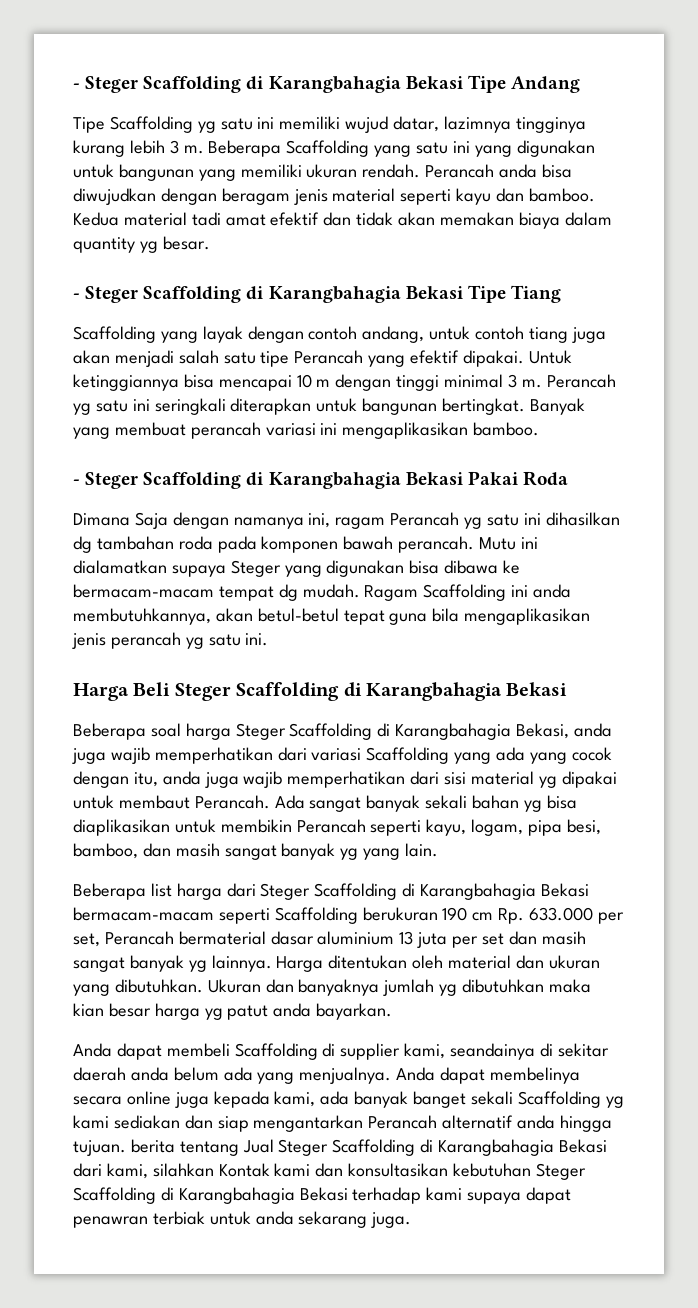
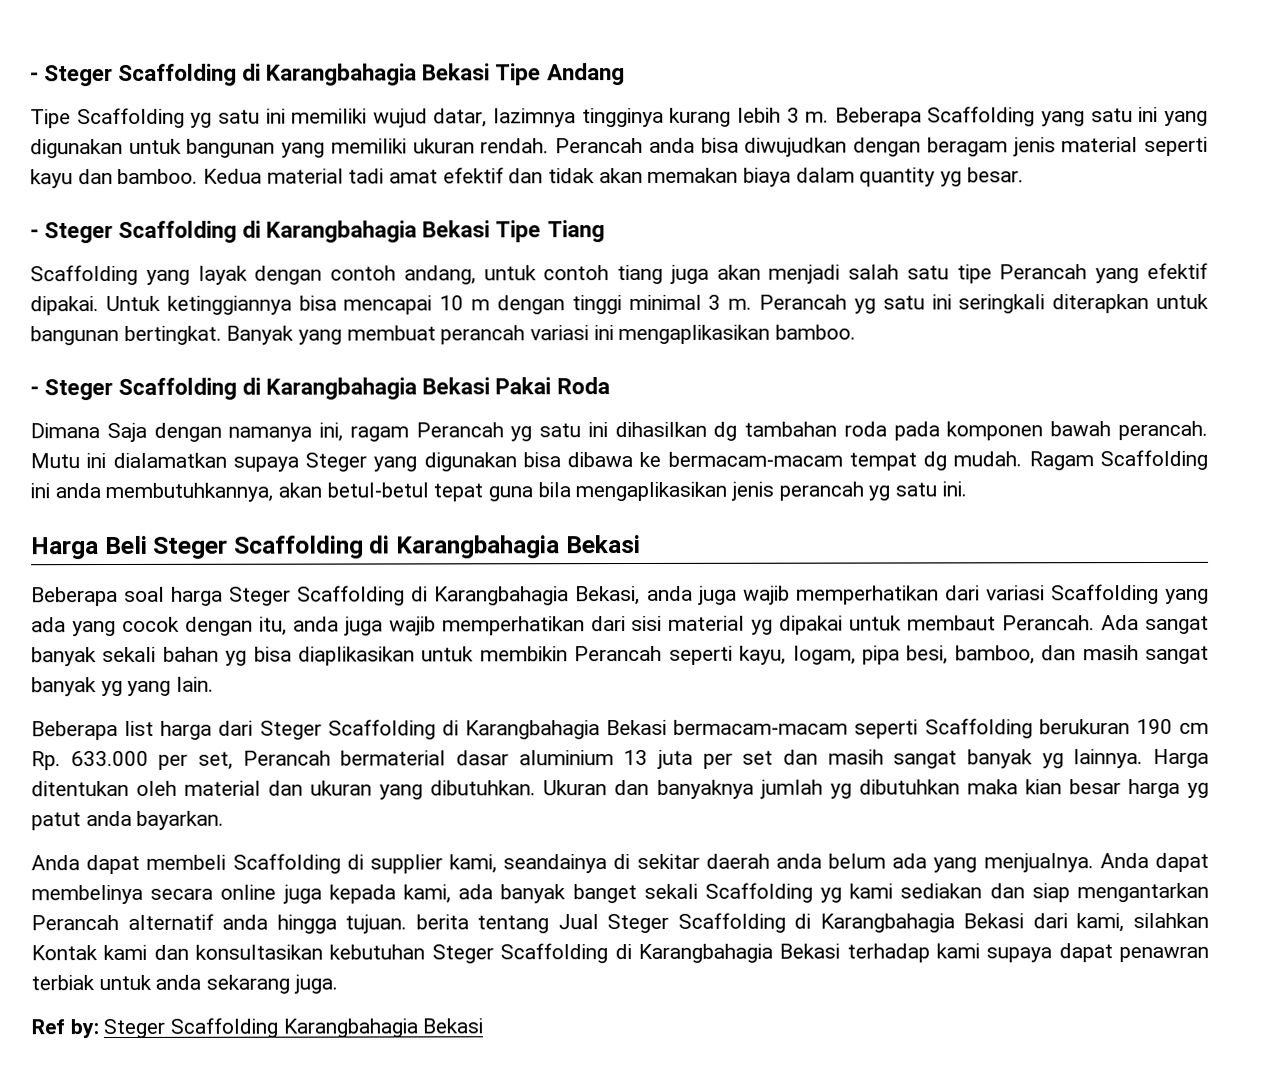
+ Ref by: Steger Scaffolding Karangbahagia Bekasi

